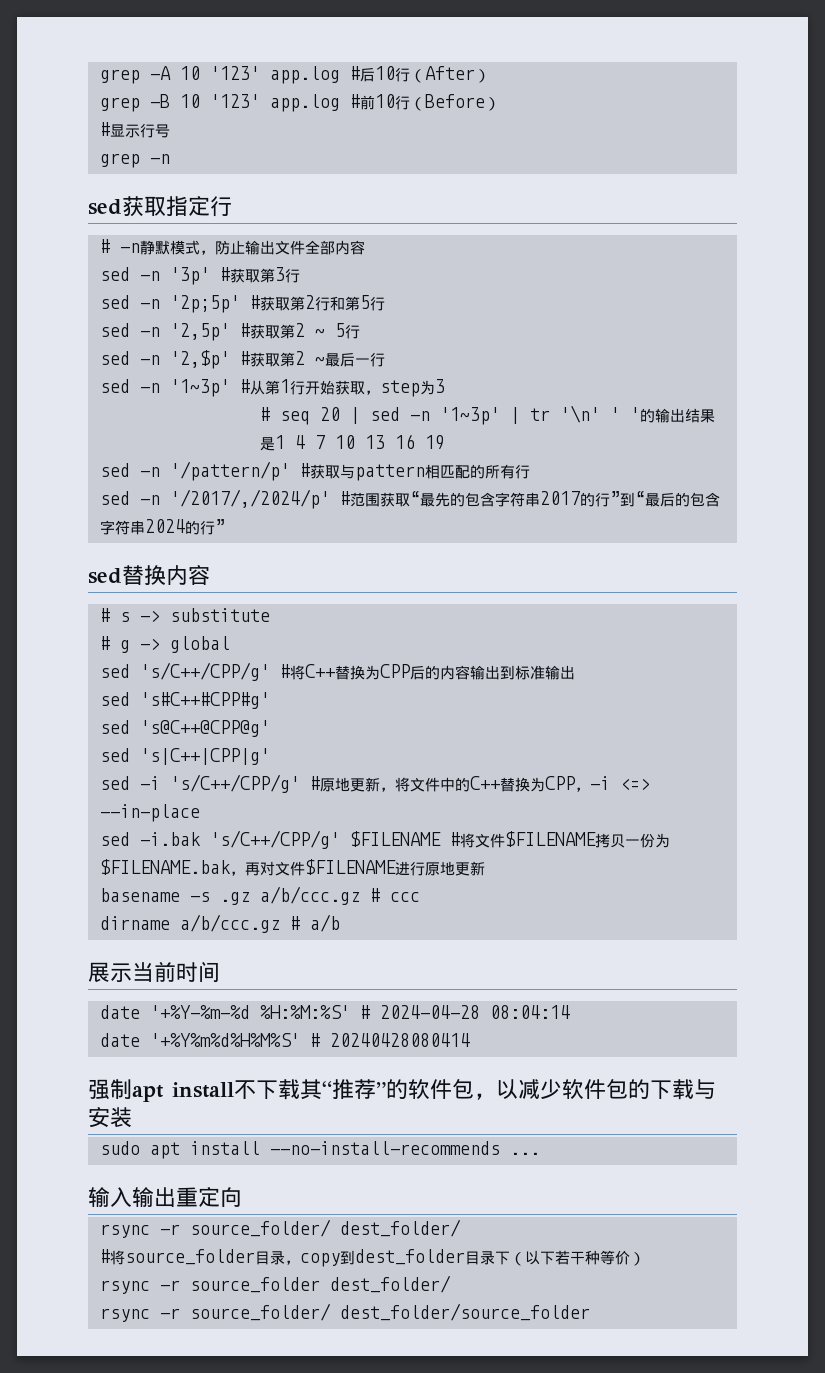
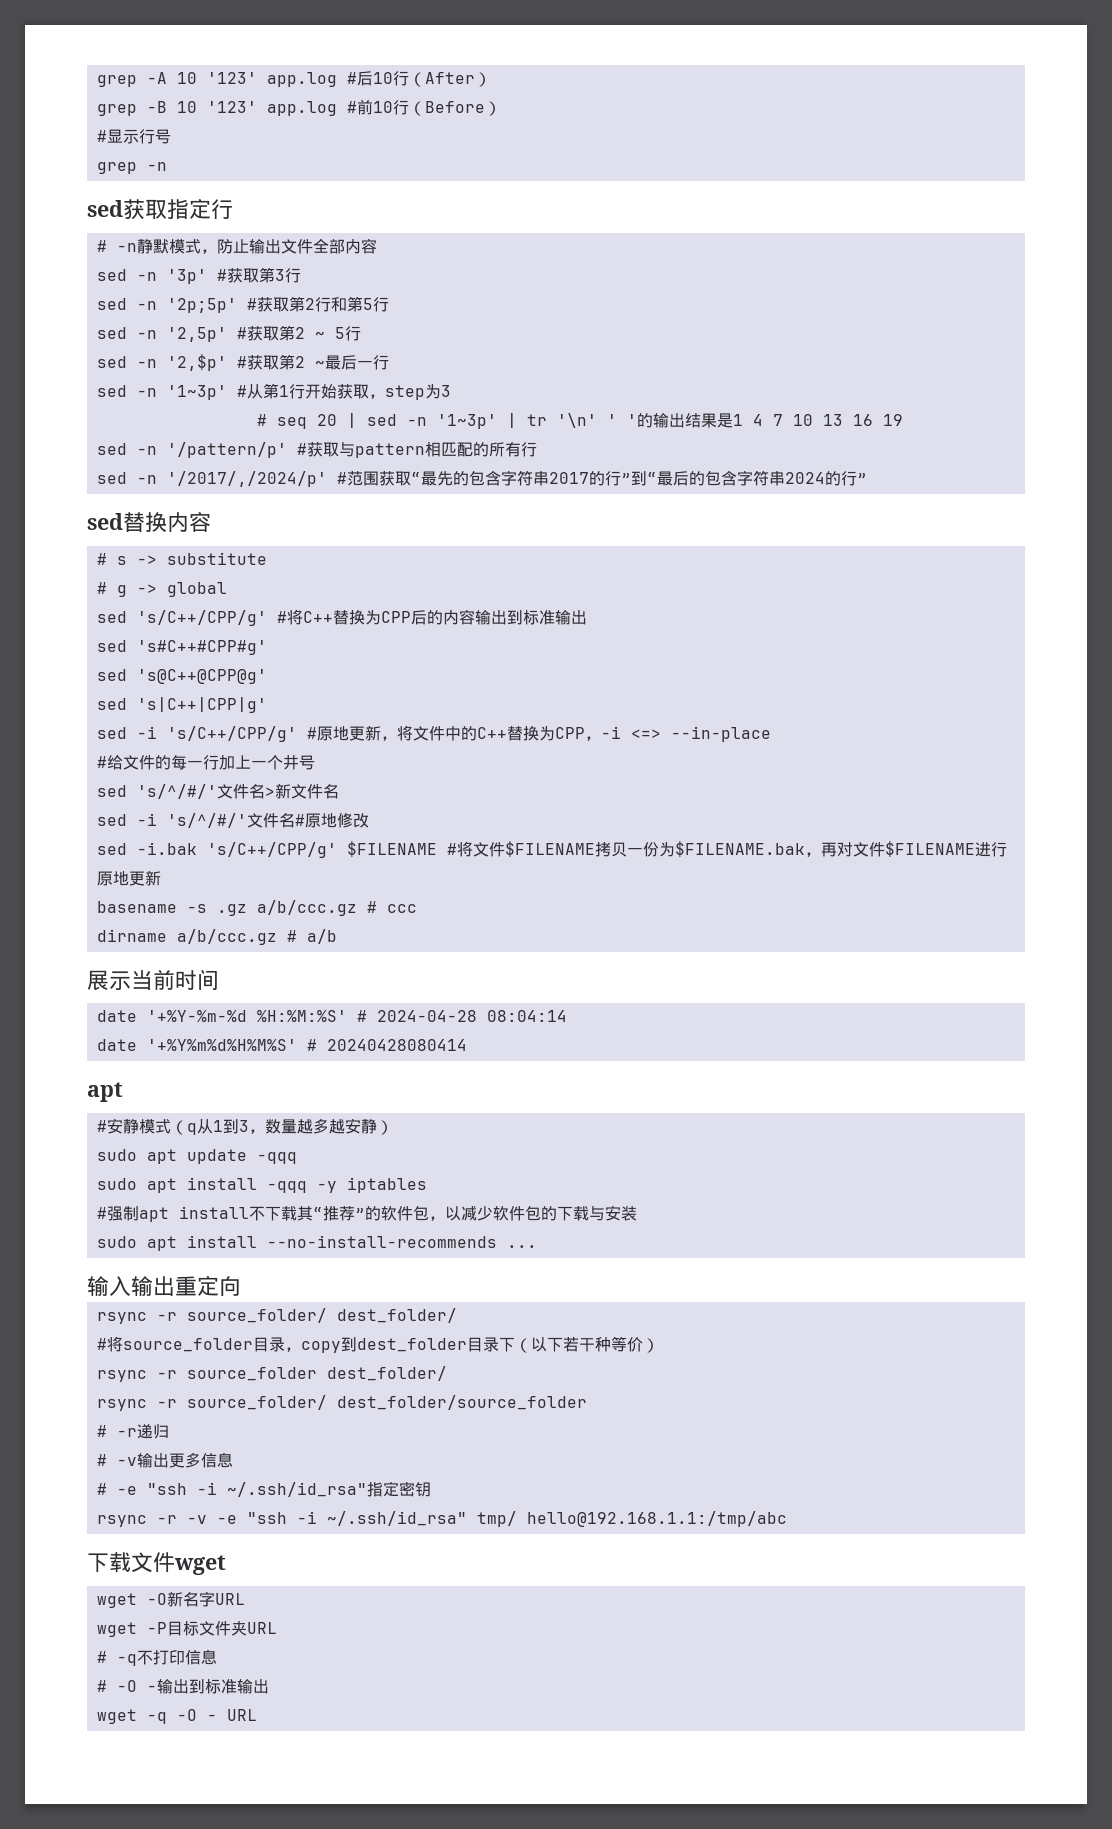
+ #给文件的每一行加上一个井号
+ sed 's/^/#/'文件名>新文件名
+ sed -i 's/^/#/'文件名#原地修改
  date '+%Y%m%d%H%M%S' # 20240428080414
- 强制apt install不下载其“推荐”的软件包，以减少软件包的下载与安装
+ apt
+ #安静模式（q从1到3，数量越多越安静）
+ sudo apt update -qqq
+ sudo apt install -qqq -y iptables
+ #强制apt install不下载其“推荐”的软件包，以减少软件包的下载与安装
+ # -r递归
+ # -v输出更多信息
+ # -e "ssh -i ~/.ssh/id_rsa"指定密钥
+ rsync -r -v -e "ssh -i ~/.ssh/id_rsa" tmp/ hello@192.168.1.1:/tmp/abc
+ 下载文件wget
+ wget -O新名字URL
+ wget -P目标文件夹URL
+ # -q不打印信息
+ # -O -输出到标准输出
+ wget -q -O - URL

